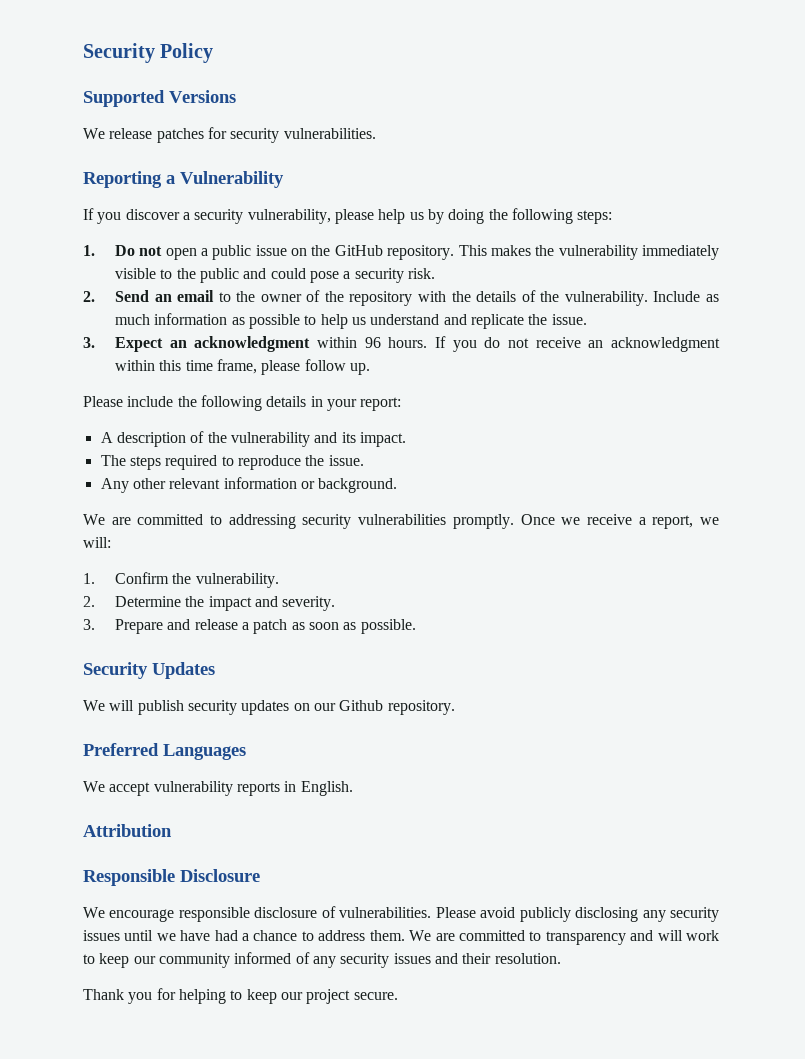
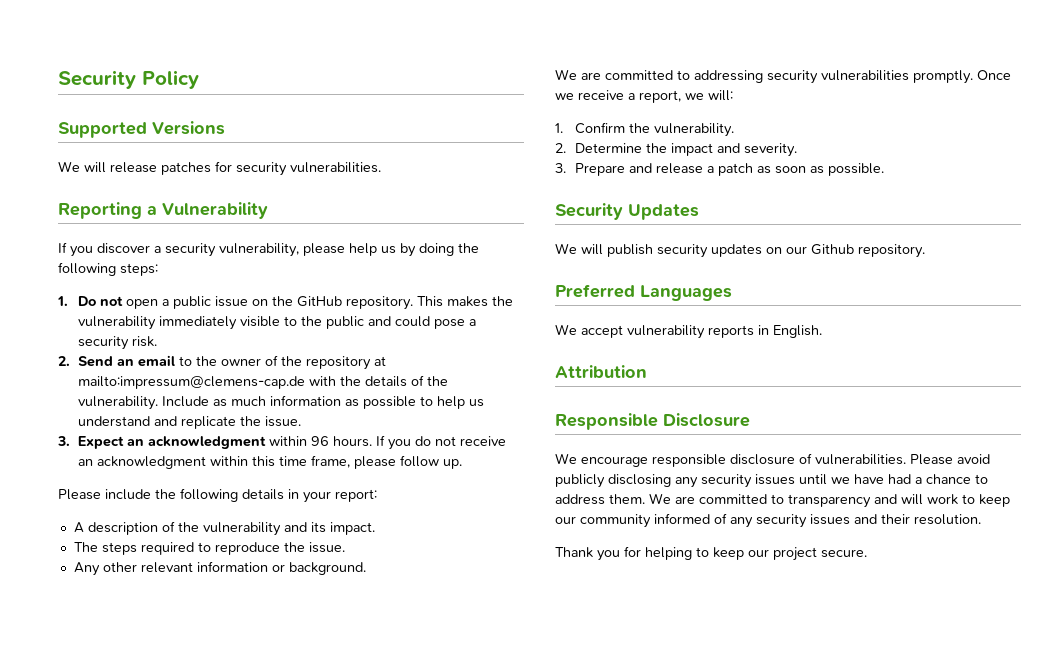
- We release patches for security vulnerabilities.
+ We will release patches for security vulnerabilities.
- 2. Send an email to the owner of the repository with the details of the vulnerability.
+ 2. Send an email to the owner of the repository at mailto:impressum@clemens-cap.de with the details of the vulnerability.

